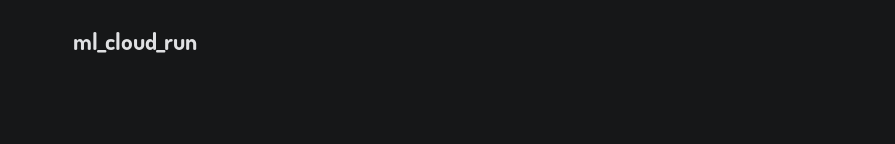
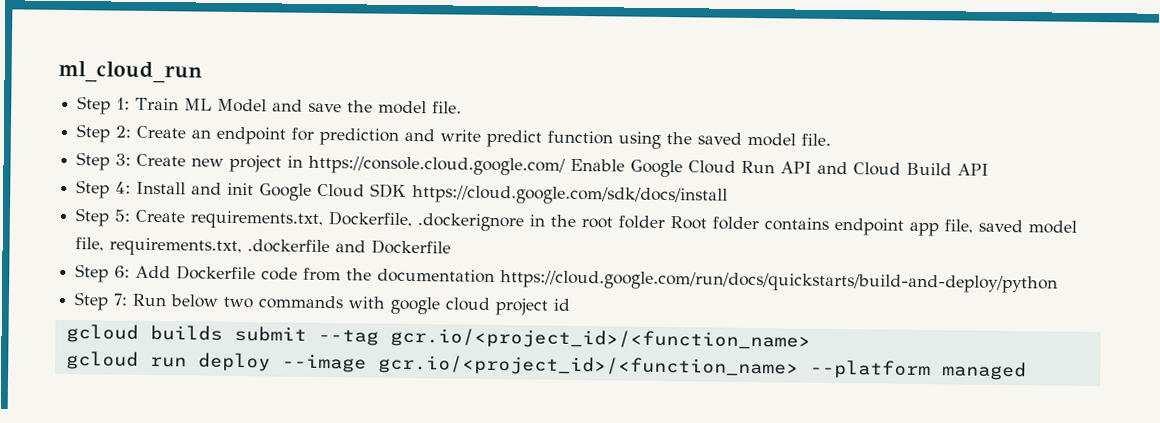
+ Step 1: Train ML Model and save the model file.
+ Step 2: Create an endpoint for prediction and write predict function using the saved model file.
+ Step 3: Create new project in https://console.cloud.google.com/ Enable Google Cloud Run API and Cloud Build API
+ Step 4: Install and init Google Cloud SDK https://cloud.google.com/sdk/docs/install
+ Step 5: Create requirements.txt, Dockerfile, .dockerignore in the root folder Root folder contains endpoint app file, saved model file, requirements.txt, .dockerfile and Dockerfile
+ Step 6: Add Dockerfile code from the documentation https://cloud.google.com/run/docs/quickstarts/build-and-deploy/python
+ Step 7: Run below two commands with google cloud project id
+ gcloud builds submit --tag gcr.io/<project_id>/<function_name>
+ gcloud run deploy --image gcr.io/<project_id>/<function_name> --platform managed

